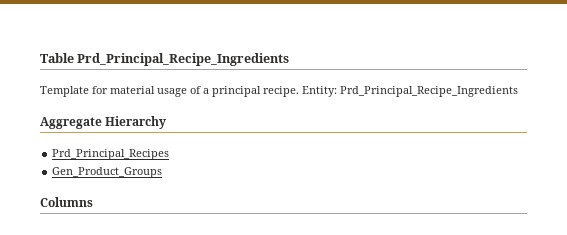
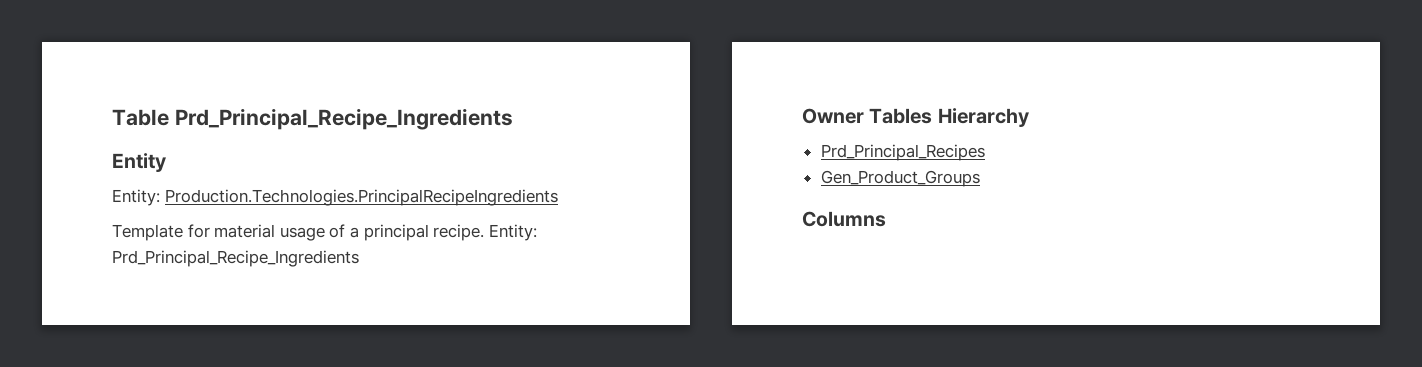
+ Entity
+ Entity: Production.Technologies.PrincipalRecipeIngredients
- Aggregate Hierarchy
+ Owner Tables Hierarchy

